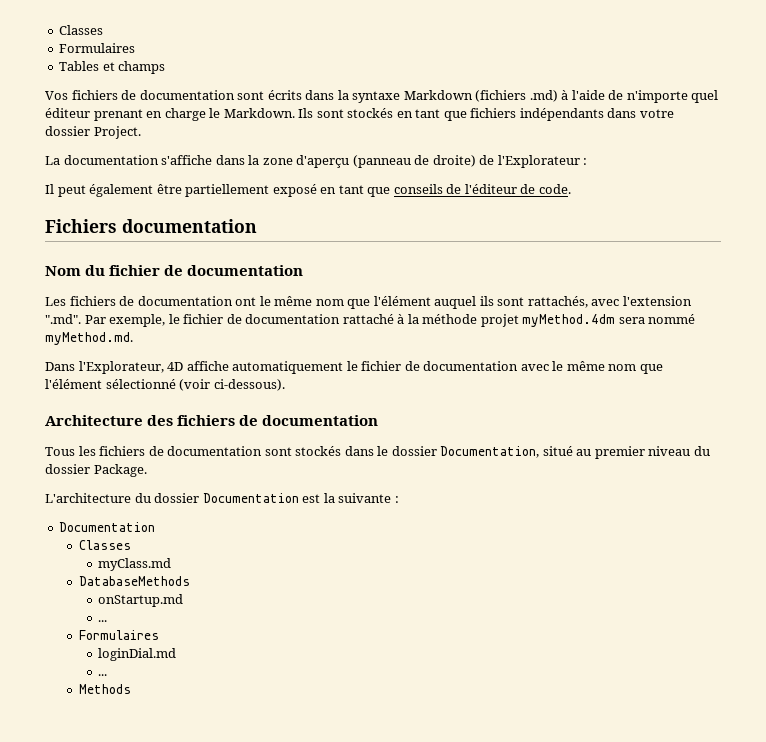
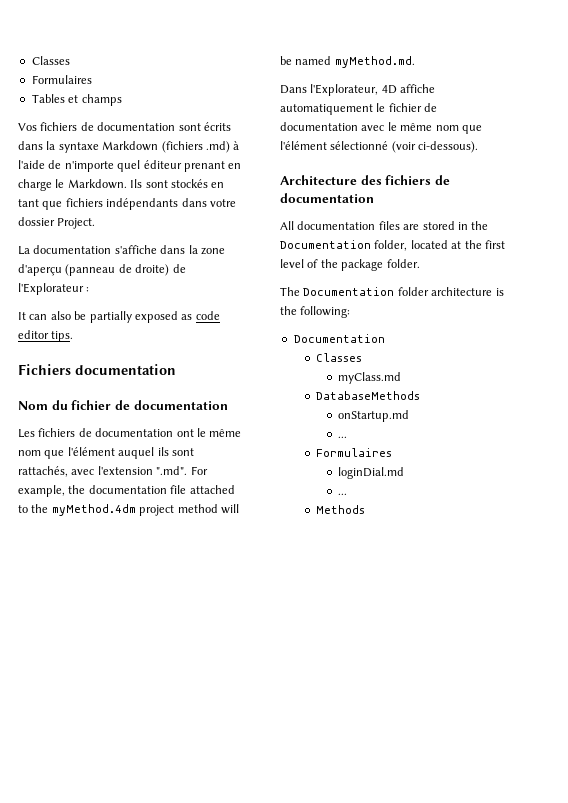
- Il peut également être partiellement exposé en tant que conseils de l'éditeur de code.
+ It can also be partially exposed as code editor tips.
- Les fichiers de documentation ont le même nom que l'élément auquel ils sont rattachés, avec l'extension ".md". Par exemple, le fichier de documentation rattaché à la méthode projet myMethod.4dm sera nommé myMethod.md.
+ Les fichiers de documentation ont le même nom que l'élément auquel ils sont rattachés, avec l'extension ".md". For example, the documentation file attached to the myMethod.4dm project method will be named myMethod.md.
- Tous les fichiers de documentation sont stockés dans le dossier Documentation, situé au premier niveau du dossier Package.
- L'architecture du dossier Documentation est la suivante :
+ All documentation files are stored in the Documentation folder, located at the first level of the package folder.
+ The Documentation folder architecture is the following:

